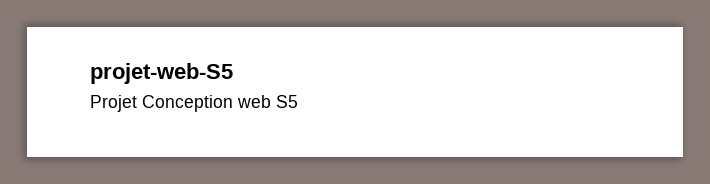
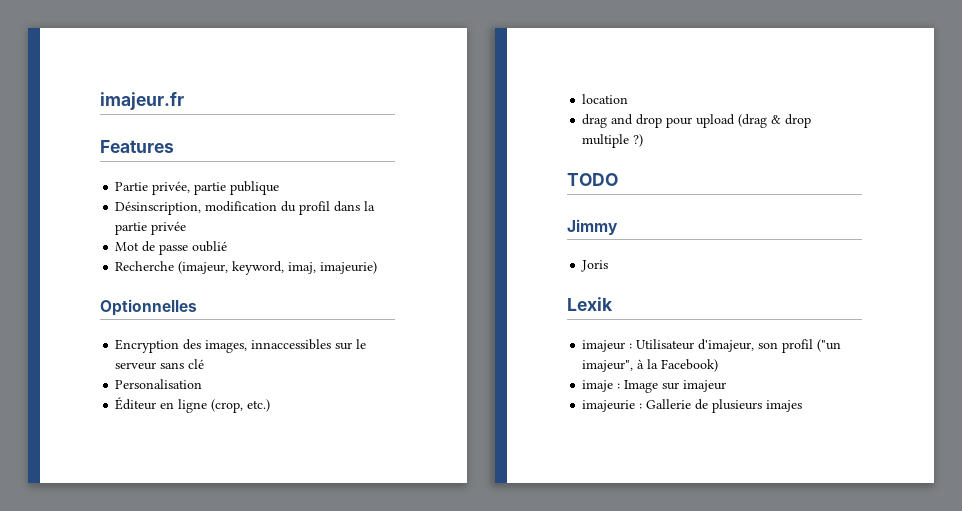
- projet-web-S5
- Projet Conception web S5
+ imajeur.fr
+ Features
+ Partie privée, partie publique
+ Désinscription, modification du profil dans la partie privée
+ Mot de passe oublié
+ Recherche (imajeur, keyword, imaj, imajeurie)
+ Optionnelles
+ Encryption des images, innaccessibles sur le serveur sans clé
+ Personalisation
+ Éditeur en ligne (crop, etc.)
+ location
+ drag and drop pour upload (drag & drop multiple ?)
+ TODO
+ Jimmy
+ Joris
+ Lexik
+ imajeur : Utilisateur d'imajeur, son profil ("un imajeur", à la Facebook)
+ imaje : Image sur imajeur
+ imajeurie : Gallerie de plusieurs imajes

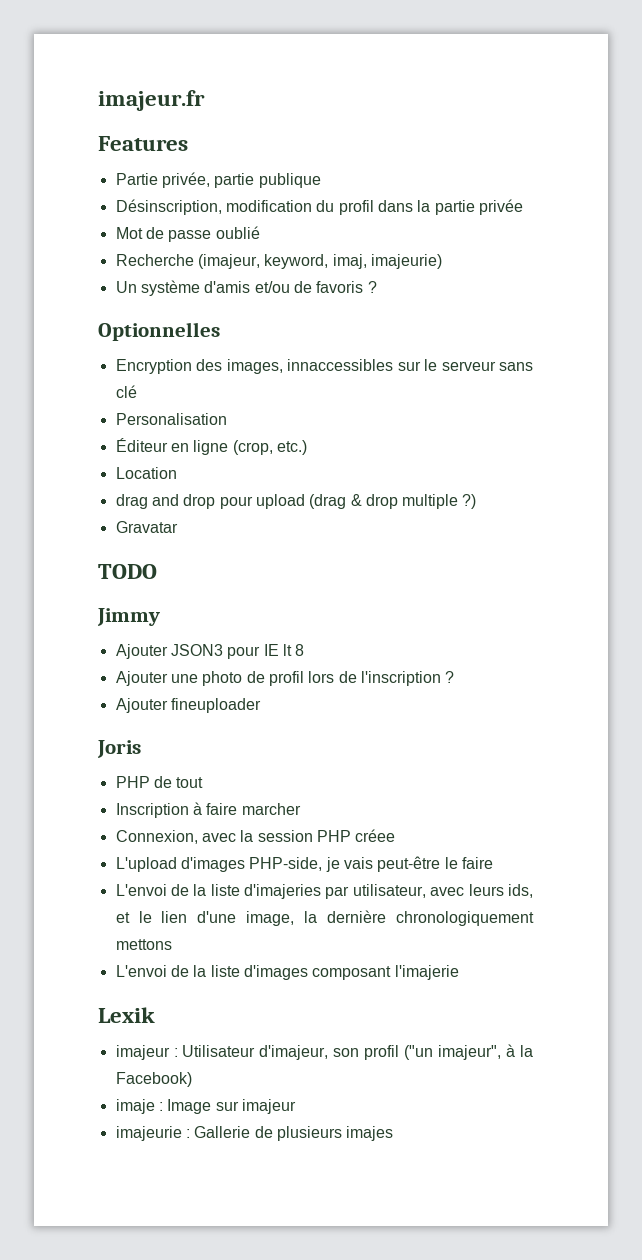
+ Un système d'amis et/ou de favoris ?
- location
+ Location
+ Gravatar
+ Ajouter JSON3 pour IE lt 8
+ Ajouter une photo de profil lors de l'inscription ?
+ Ajouter fineuploader
  Joris
+ PHP de tout
+ Inscription à faire marcher
+ Connexion, avec la session PHP créee
+ L'upload d'images PHP-side, je vais peut-être le faire
+ L'envoi de la liste d'imajeries par utilisateur, avec leurs ids, et le lien d'une image, la dernière chronologiquement mettons
+ L'envoi de la liste d'images composant l'imajerie

